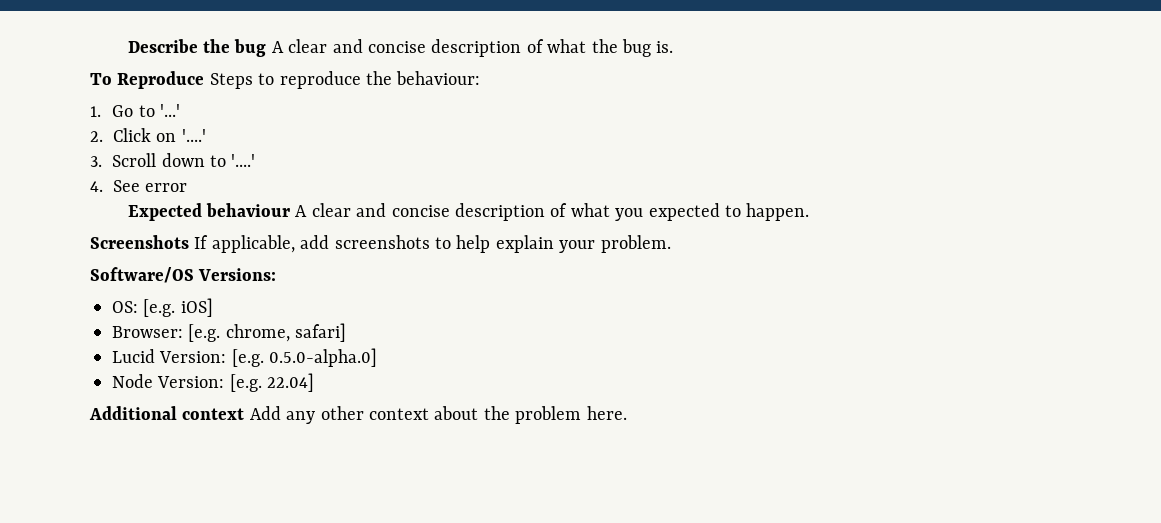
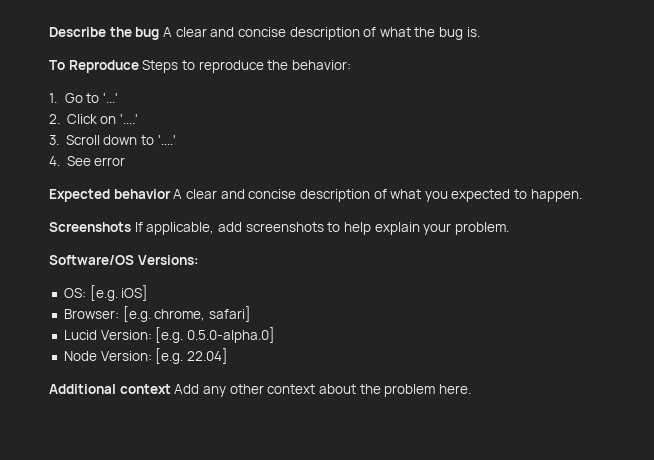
- To Reproduce Steps to reproduce the behaviour:
+ To Reproduce Steps to reproduce the behavior:
- Expected behaviour A clear and concise description of what you expected to happen.
+ Expected behavior A clear and concise description of what you expected to happen.

